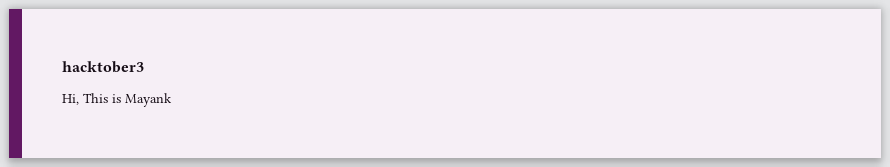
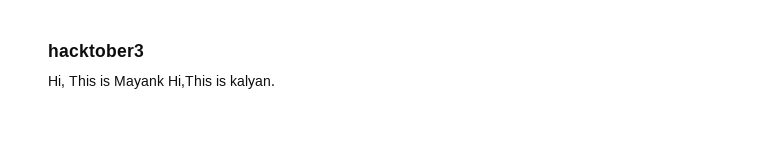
- Hi, This is Mayank
+ Hi, This is Mayank Hi,This is kalyan.

